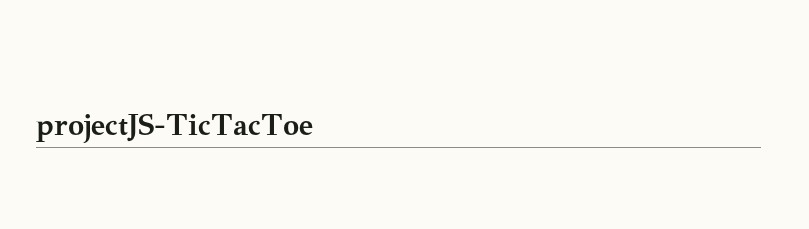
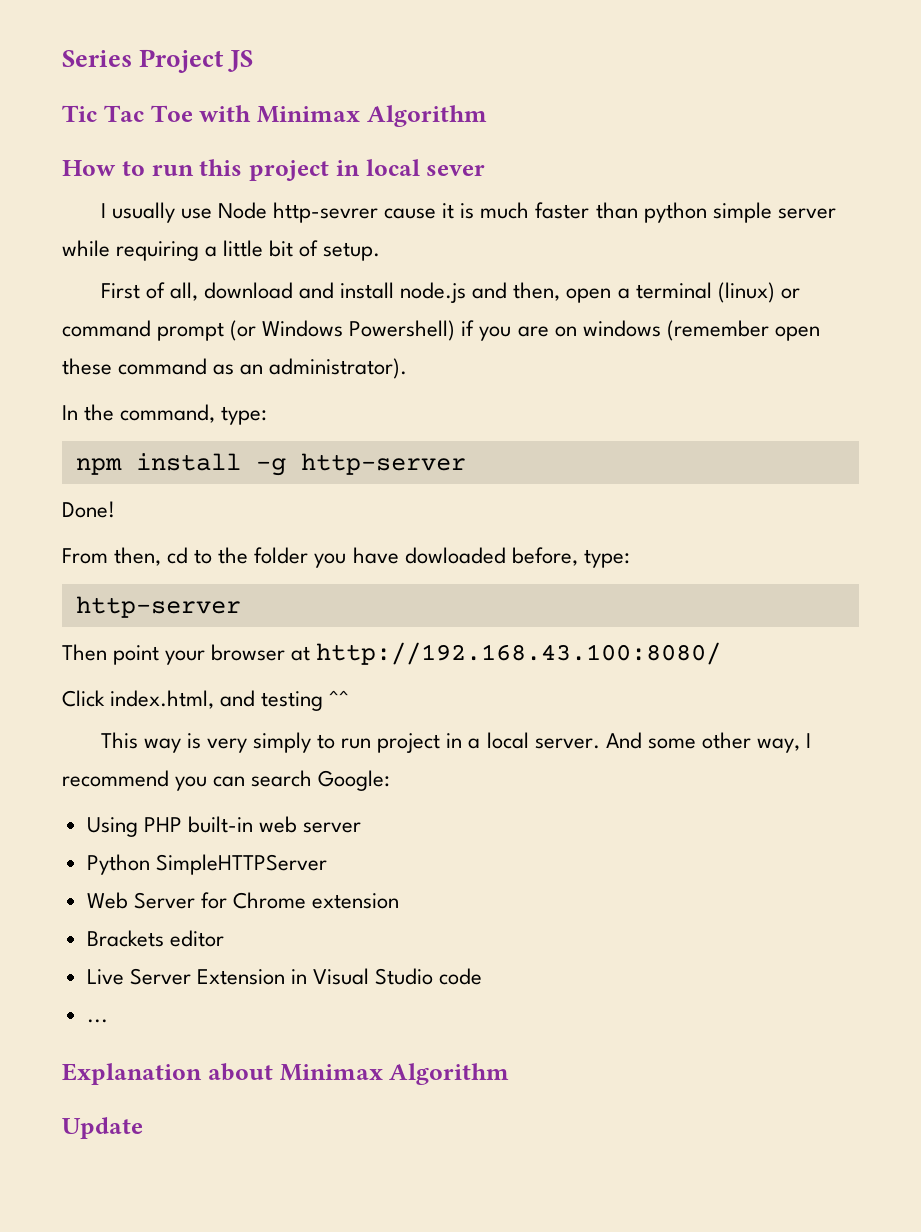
- projectJS-TicTacToe
+ Series Project JS
+ Tic Tac Toe with Minimax Algorithm
+ How to run this project in local sever
+ I usually use Node http-sevrer cause it is much faster than python simple server while requiring a little bit of setup.
+ First of all, download and install node.js and then, open a terminal (linux) or command prompt (or Windows Powershell) if you are on windows (remember open these command as an administrator).
+ In the command, type:
+ npm install -g http-server
+ Done!
+ From then, cd to the folder you have dowloaded before, type:
+ http-server
+ Then point your browser at http://192.168.43.100:8080/
+ Click index.html, and testing ^^
+ This way is very simply to run project in a local server. And some other way, I recommend you can search Google:
+ Using PHP built-in web server
+ Python SimpleHTTPServer
+ Web Server for Chrome extension
+ Brackets editor
+ Live Server Extension in Visual Studio code
+ ...
+ Explanation about Minimax Algorithm
+ Update

